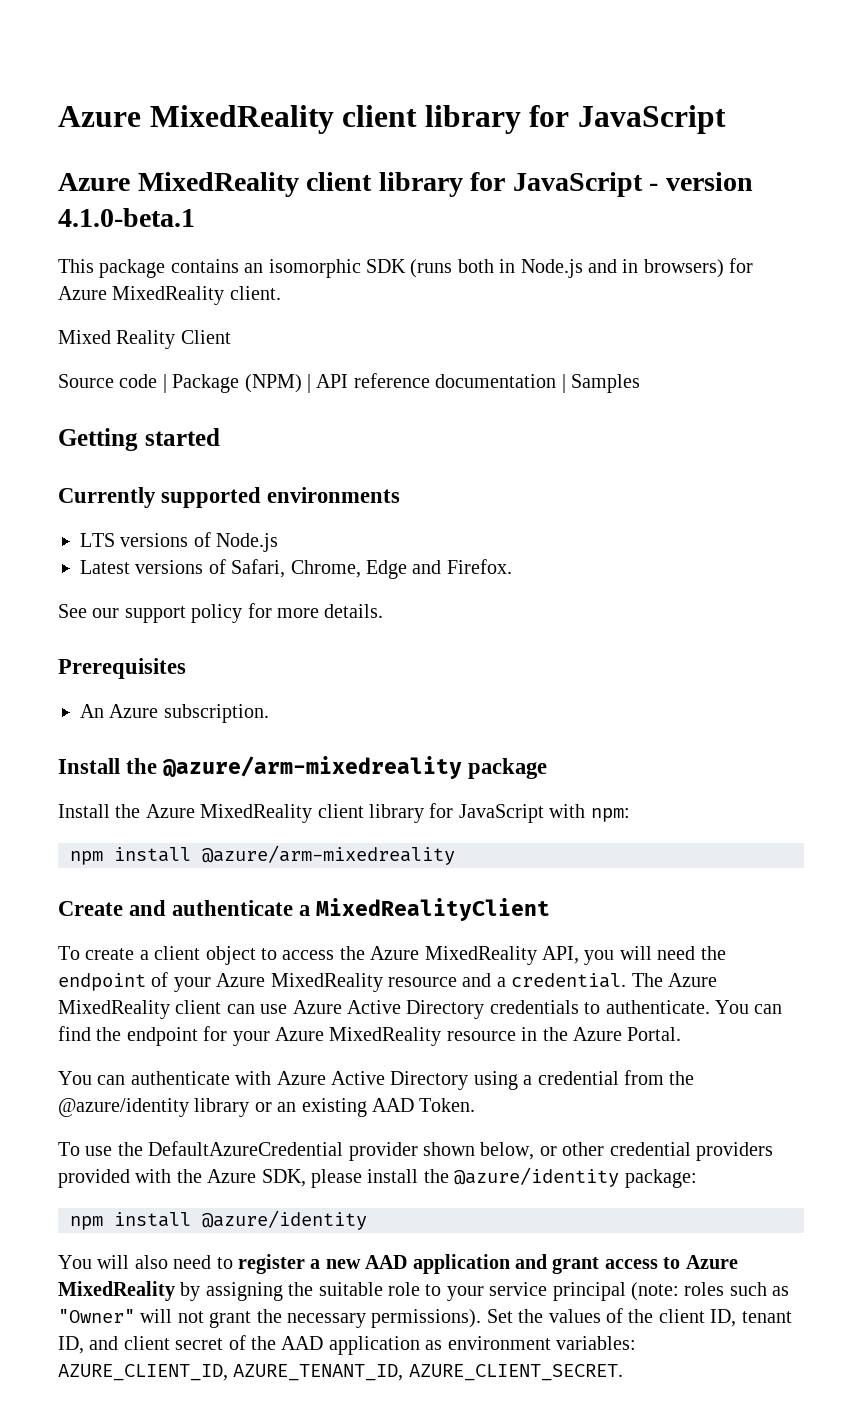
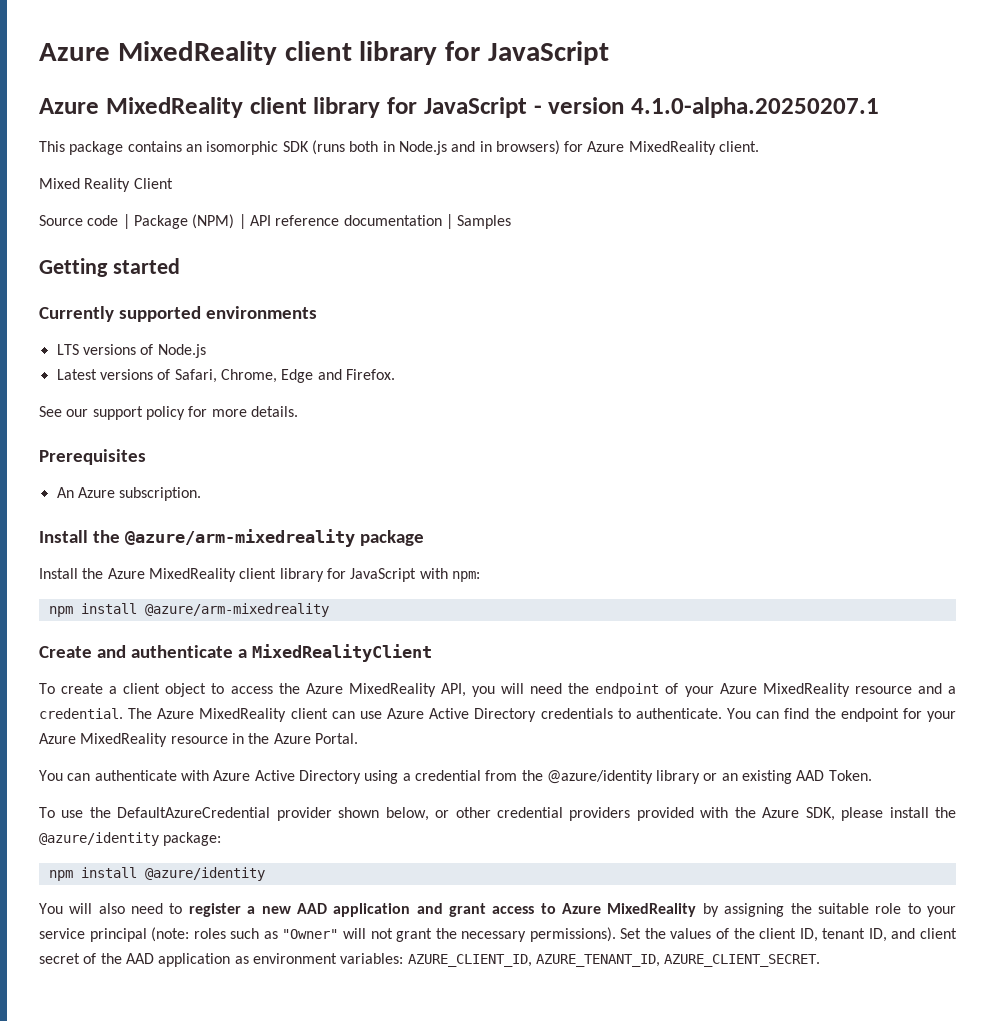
- Azure MixedReality client library for JavaScript - version 4.1.0-beta.1
+ Azure MixedReality client library for JavaScript - version 4.1.0-alpha.20250207.1

